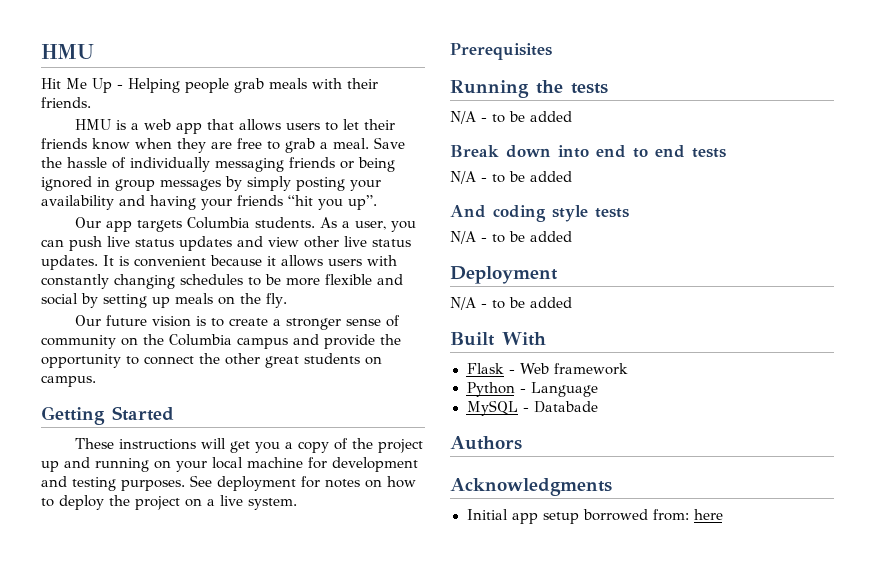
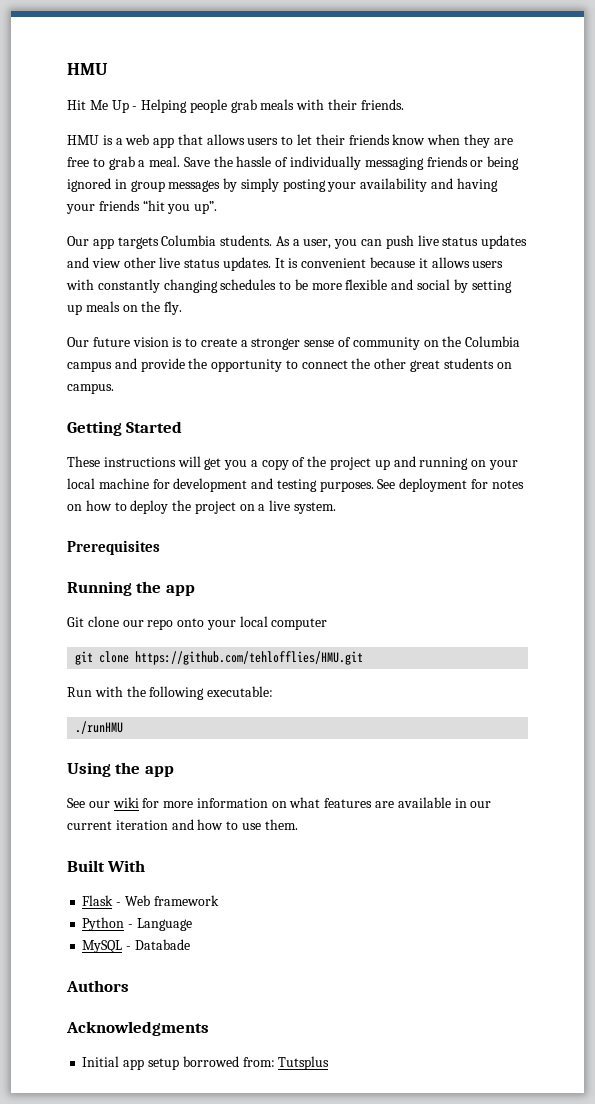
- Running the tests
- N/A - to be added
- Break down into end to end tests
- N/A - to be added
- And coding style tests
- N/A - to be added
- Deployment
- N/A - to be added
+ Running the app
+ Git clone our repo onto your local computer
+ git clone https://github.com/tehlofflies/HMU.git
+ Run with the following executable:
+ ./runHMU
+ Using the app
+ See our wiki for more information on what features are available in our current iteration and how to use them.
- Initial app setup borrowed from: here
+ Initial app setup borrowed from: Tutsplus

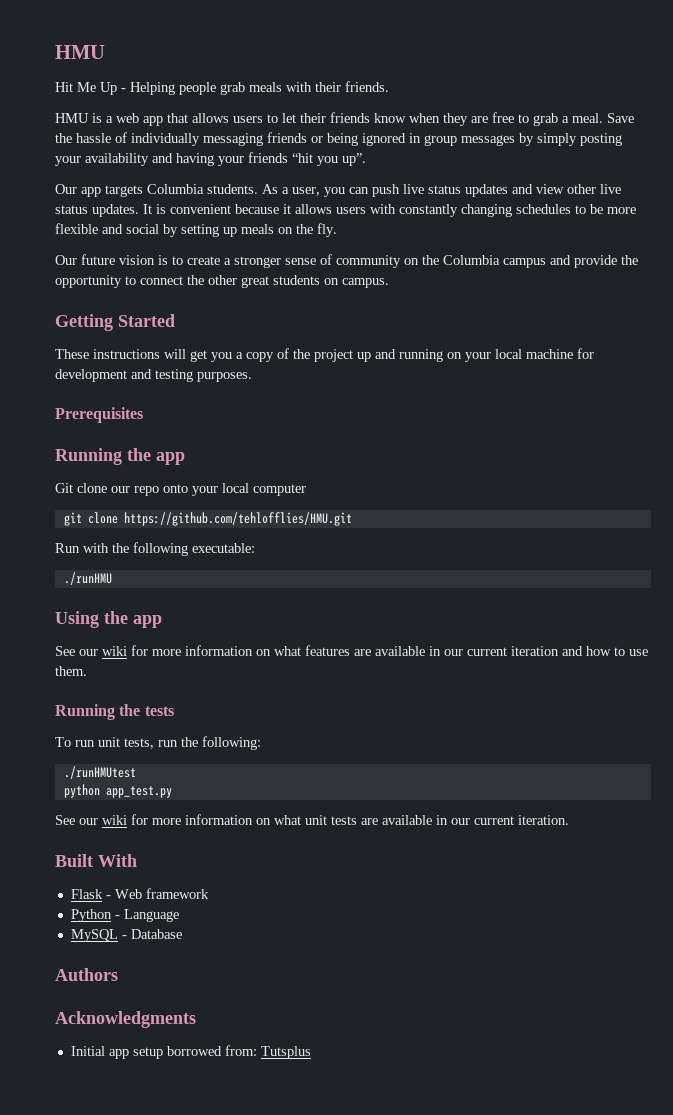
- See deployment for notes on how to deploy the project on a live system.
+ Running the tests
+ To run unit tests, run the following:
+ ./runHMUtest
+ python app_test.py
+ See our wiki for more information on what unit tests are available in our current iteration.
- MySQL - Databade
+ MySQL - Database

